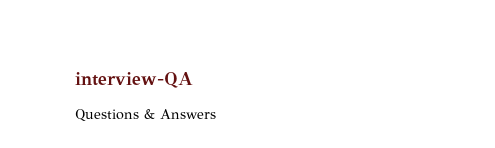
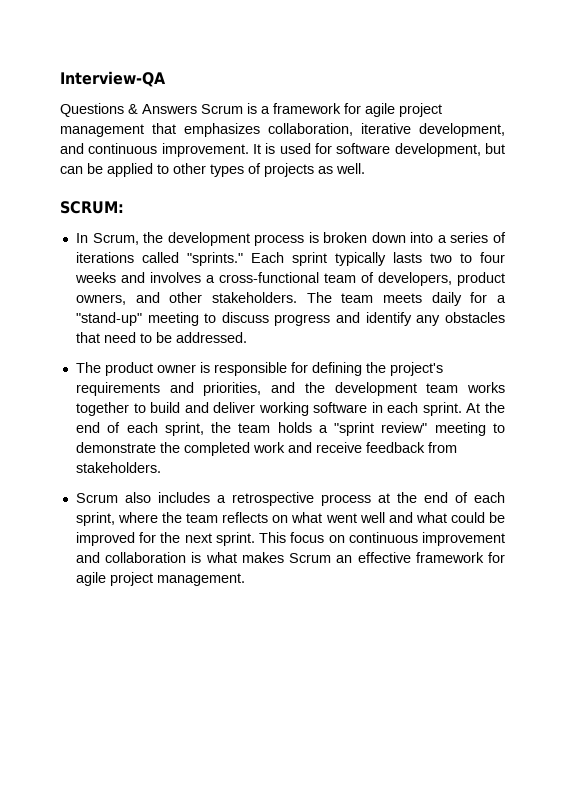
- interview-QA
+ Interview-QA
- Questions & Answers
+ Questions & Answers Scrum is a framework for agile project management that emphasizes collaboration, iterative development, and continuous improvement. It is used for software development, but can be applied to other types of projects as well.
+ SCRUM:
+ In Scrum, the development process is broken down into a series of iterations called "sprints." Each sprint typically lasts two to four weeks and involves a cross-functional team of developers, product owners, and other stakeholders. The team meets daily for a "stand-up" meeting to discuss progress and identify any obstacles that need to be addressed.
+ The product owner is responsible for defining the project's requirements and priorities, and the development team works together to build and deliver working software in each sprint. At the end of each sprint, the team holds a "sprint review" meeting to demonstrate the completed work and receive feedback from stakeholders.
+ Scrum also includes a retrospective process at the end of each sprint, where the team reflects on what went well and what could be improved for the next sprint. This focus on continuous improvement and collaboration is what makes Scrum an effective framework for agile project management.

